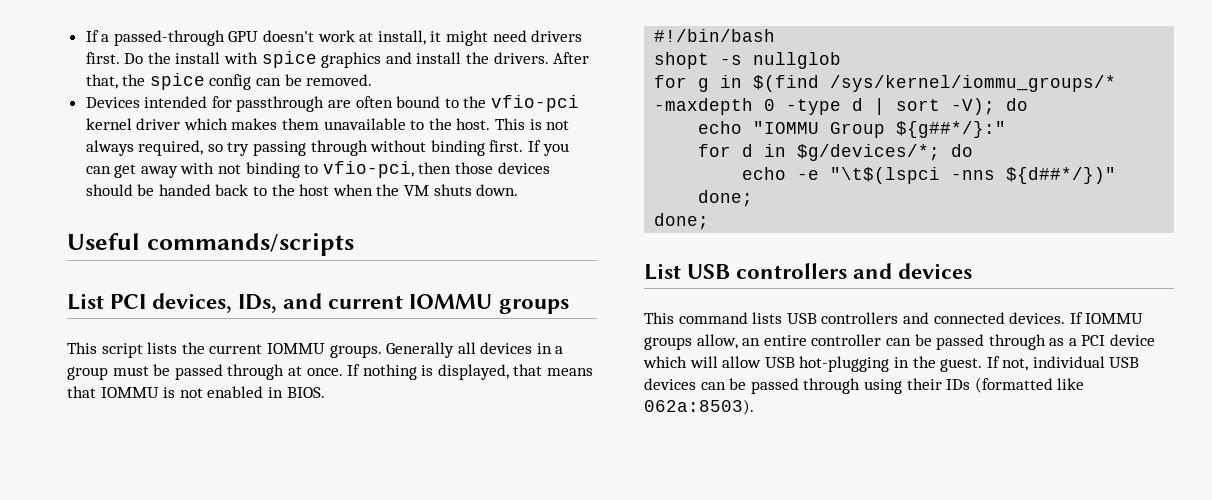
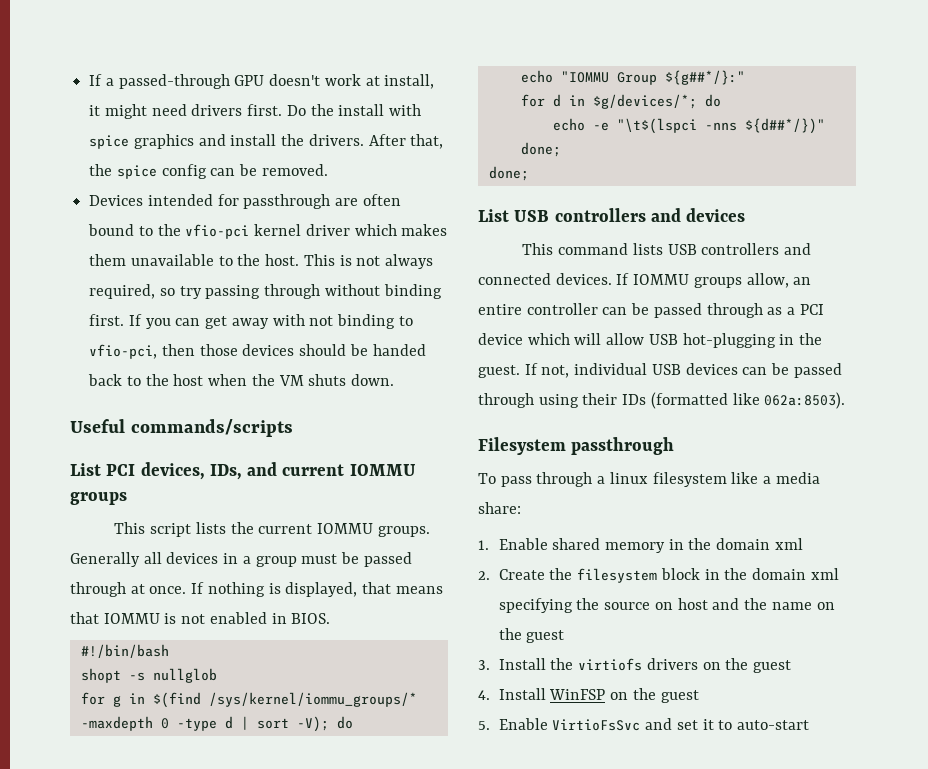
+ Filesystem passthrough
+ To pass through a linux filesystem like a media share:
+ 1. Enable shared memory in the domain xml
+ 2. Create the filesystem block in the domain xml specifying the source on host and the name on the guest
+ 3. Install the virtiofs drivers on the guest
+ 4. Install WinFSP on the guest
+ 5. Enable VirtioFsSvc and set it to auto-start

